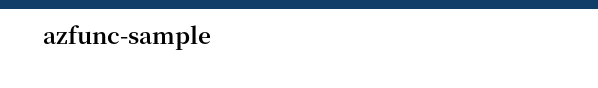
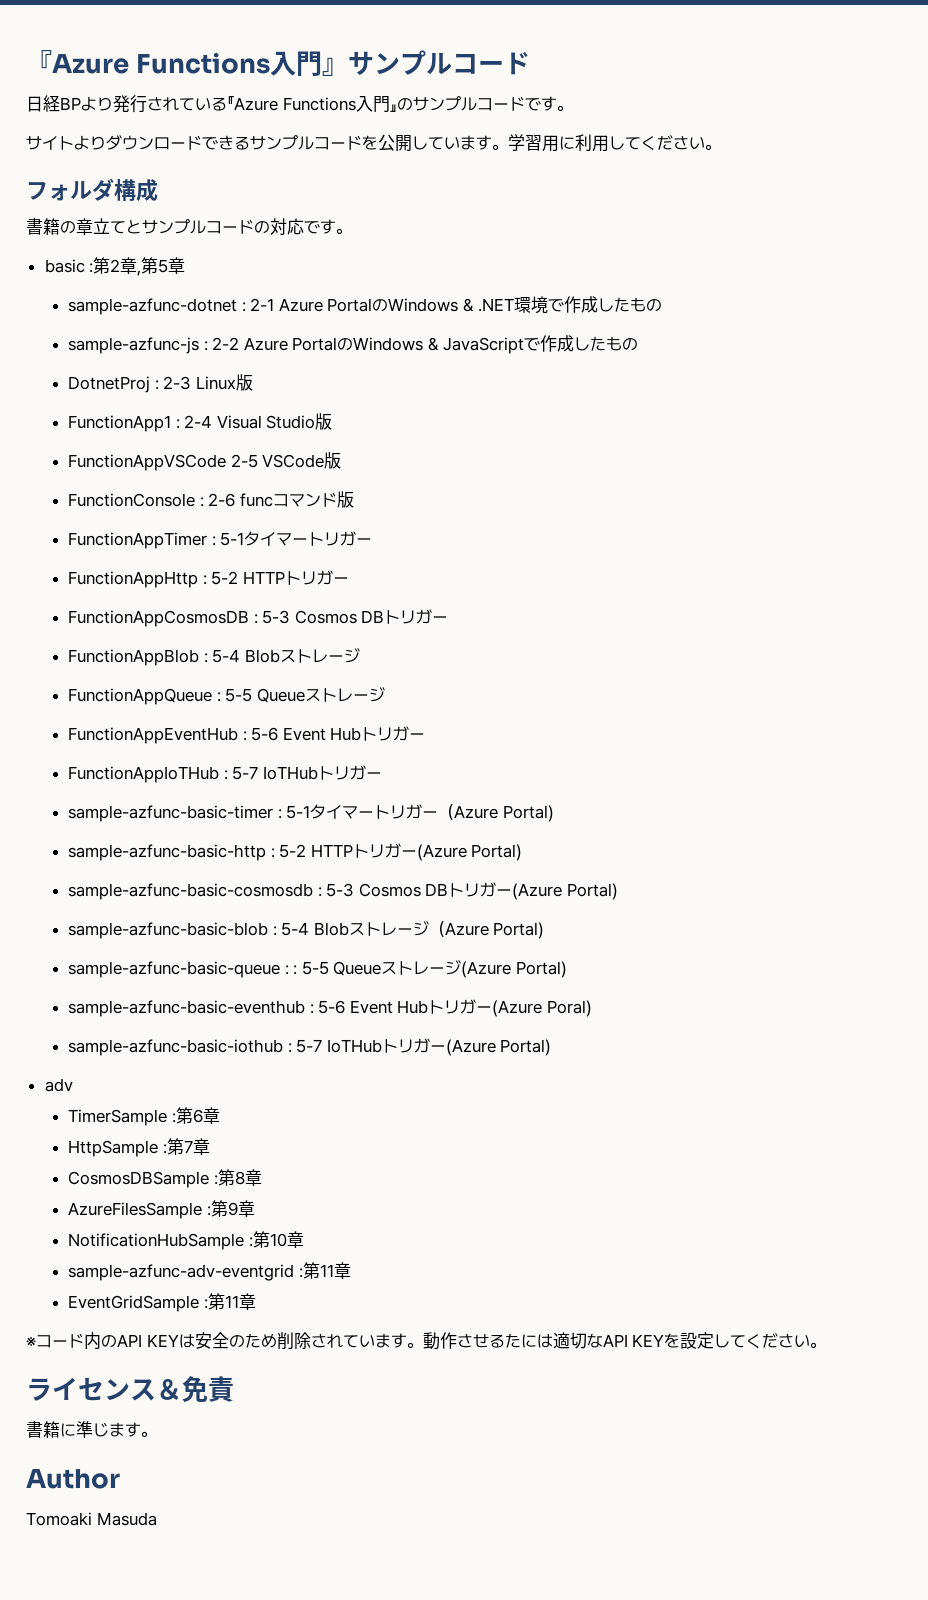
- azfunc-sample
+ 『Azure Functions入門』サンプルコード
+ 日経BPより発行されている『Azure Functions入門』のサンプルコードです。
+ サイトよりダウンロードできるサンプルコードを公開しています。学習用に利用してください。
+ フォルダ構成
+ 書籍の章立てとサンプルコードの対応です。
+ basic :第2章,第5章
+ sample-azfunc-dotnet : 2-1 Azure PortalのWindows & .NET環境で作成したもの
+ sample-azfunc-js : 2-2 Azure PortalのWindows & JavaScriptで作成したもの
+ DotnetProj : 2-3 Linux版
+ FunctionApp1 : 2-4 Visual Studio版
+ FunctionAppVSCode 2-5 VSCode版
+ FunctionConsole : 2-6 funcコマンド版
+ FunctionAppTimer : 5-1タイマートリガー
+ FunctionAppHttp : 5-2 HTTPトリガー
+ FunctionAppCosmosDB : 5-3 Cosmos DBトリガー
+ FunctionAppBlob : 5-4 Blobストレージ
+ FunctionAppQueue : 5-5 Queueストレージ
+ FunctionAppEventHub : 5-6 Event Hubトリガー
+ FunctionAppIoTHub : 5-7 IoTHubトリガー
+ sample-azfunc-basic-timer : 5-1タイマートリガー（Azure Portal)
+ sample-azfunc-basic-http : 5-2 HTTPトリガー(Azure Portal)
+ sample-azfunc-basic-cosmosdb : 5-3 Cosmos DBトリガー(Azure Portal)
+ sample-azfunc-basic-blob : 5-4 Blobストレージ（Azure Portal)
+ sample-azfunc-basic-queue : : 5-5 Queueストレージ(Azure Portal)
+ sample-azfunc-basic-eventhub : 5-6 Event Hubトリガー(Azure Poral)
+ sample-azfunc-basic-iothub : 5-7 IoTHubトリガー(Azure Portal)
+ adv
+ TimerSample :第6章
+ HttpSample :第7章
+ CosmosDBSample :第8章
+ AzureFilesSample :第9章
+ NotificationHubSample :第10章
+ sample-azfunc-adv-eventgrid :第11章
+ EventGridSample :第11章
+ ※コード内のAPI KEYは安全のため削除されています。動作させるたには適切なAPI KEYを設定してください。
+ ライセンス＆免責
+ 書籍に準じます。
+ Author
+ Tomoaki Masuda

